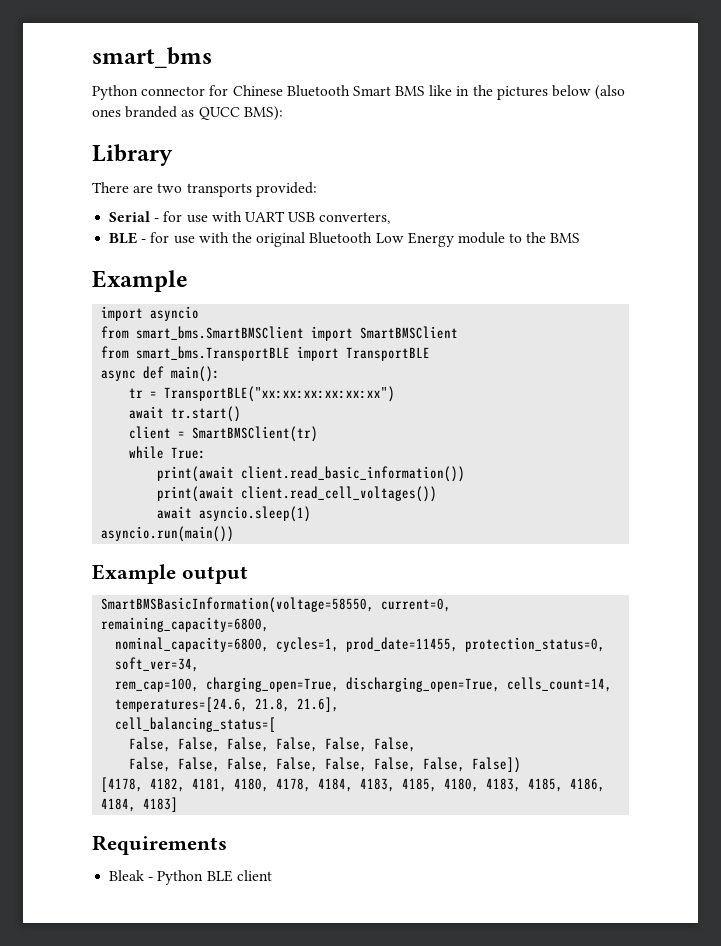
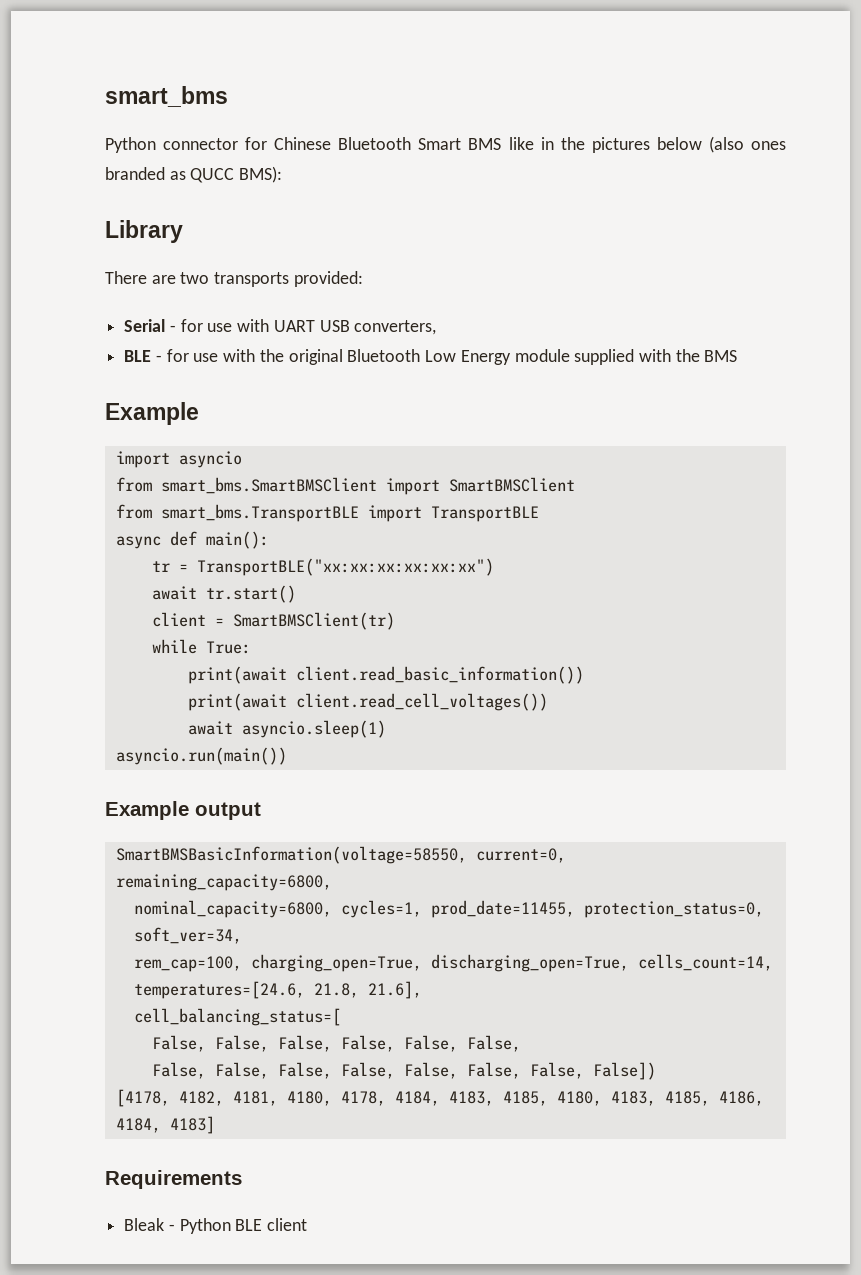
- BLE - for use with the original Bluetooth Low Energy module to the BMS
+ BLE - for use with the original Bluetooth Low Energy module supplied with the BMS

